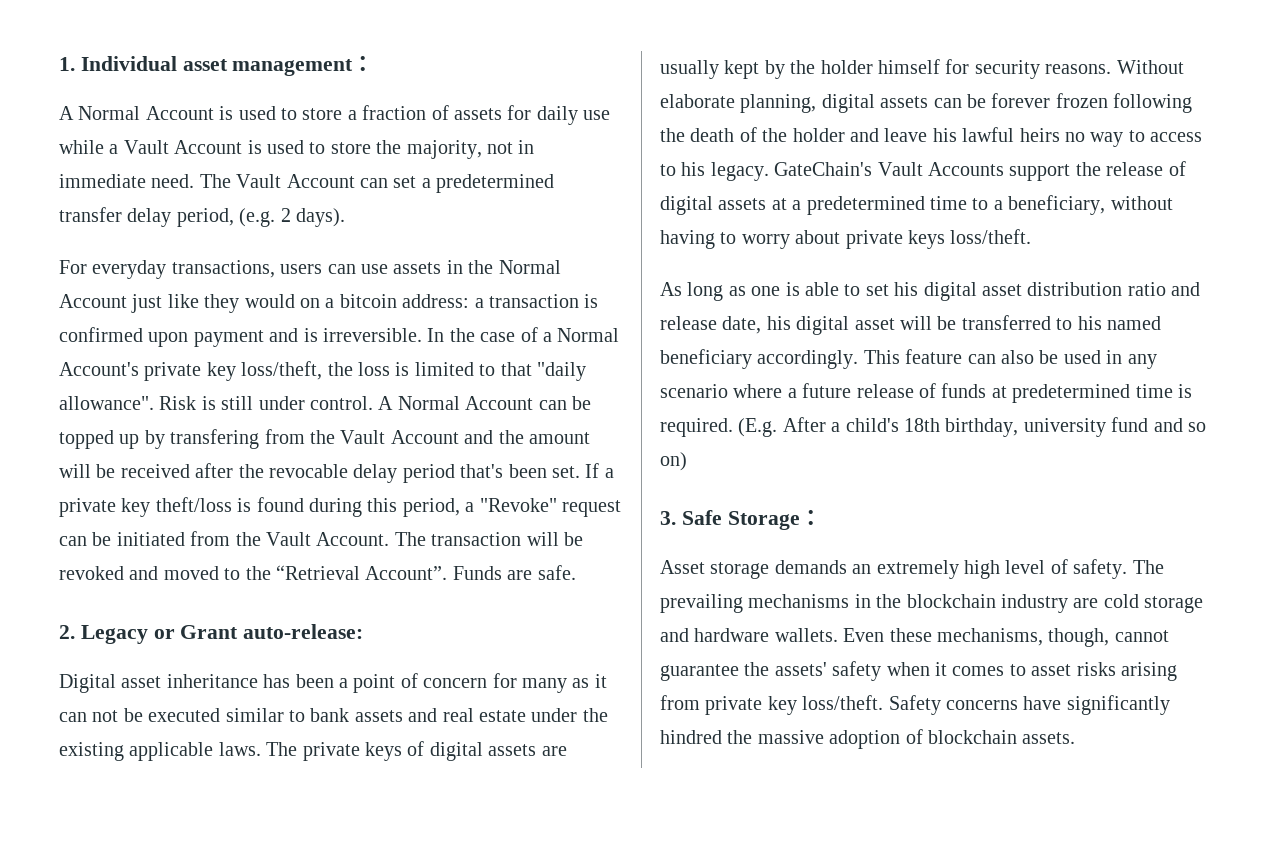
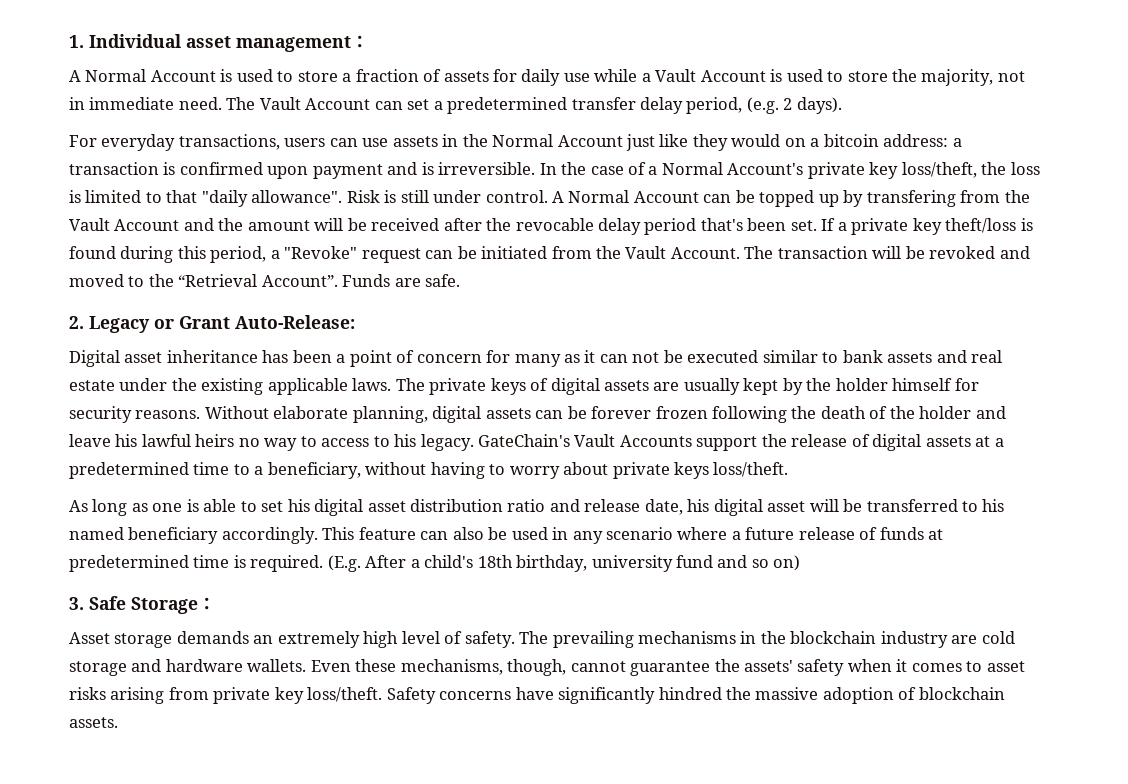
- 2. Legacy or Grant auto-release:
+ 2. Legacy or Grant Auto-Release:

